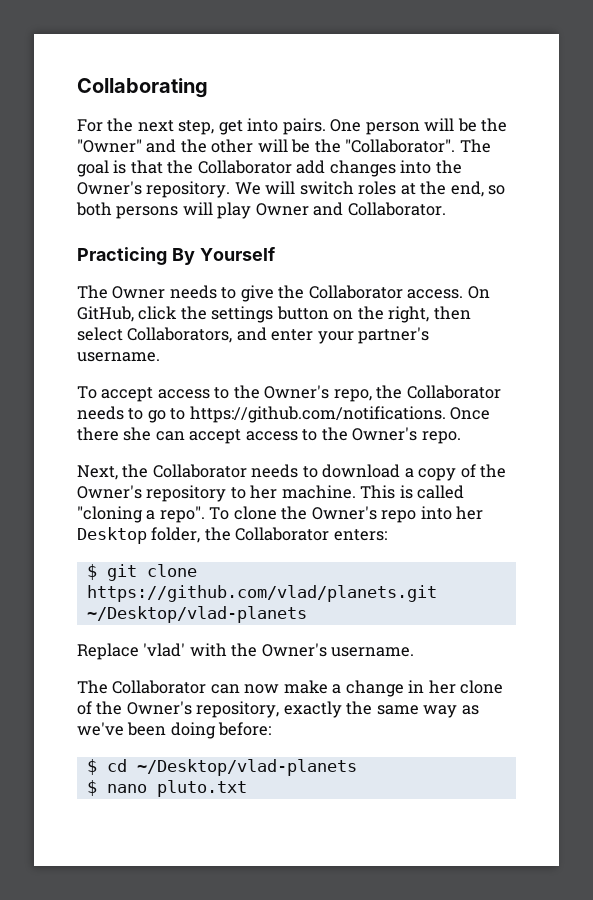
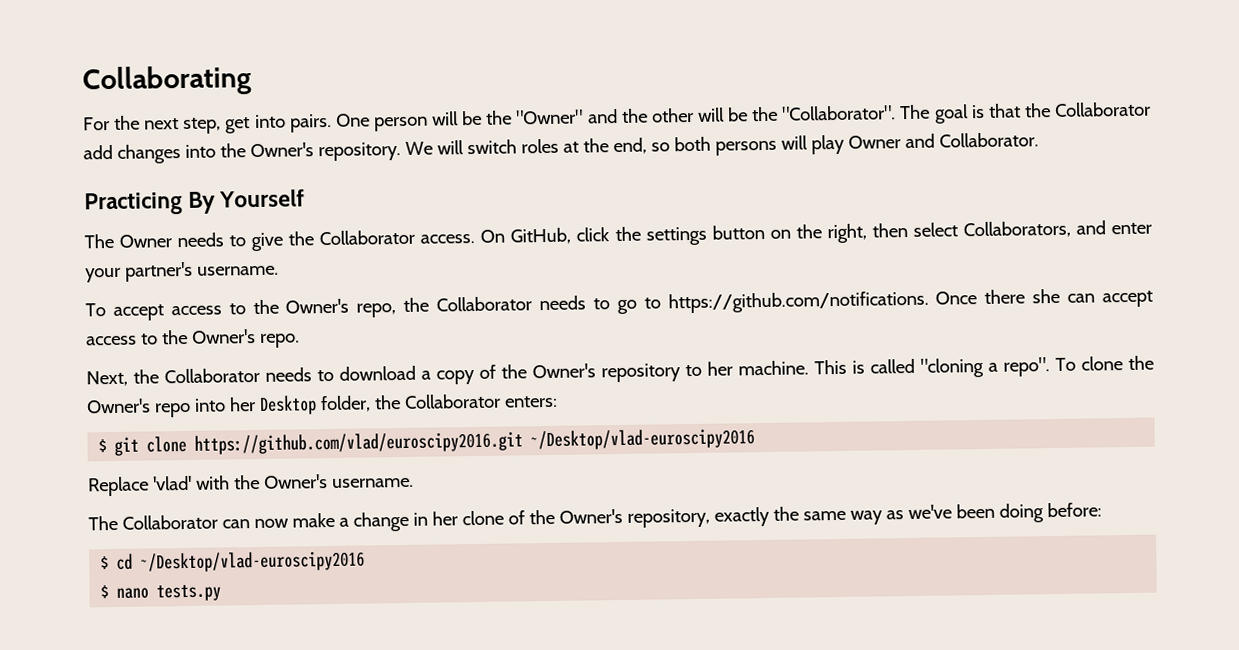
- $ git clone https://github.com/vlad/planets.git ~/Desktop/vlad-planets
+ $ git clone https://github.com/vlad/euroscipy2016.git ~/Desktop/vlad-euroscipy2016
- $ cd ~/Desktop/vlad-planets
+ $ cd ~/Desktop/vlad-euroscipy2016
- $ nano pluto.txt
+ $ nano tests.py

